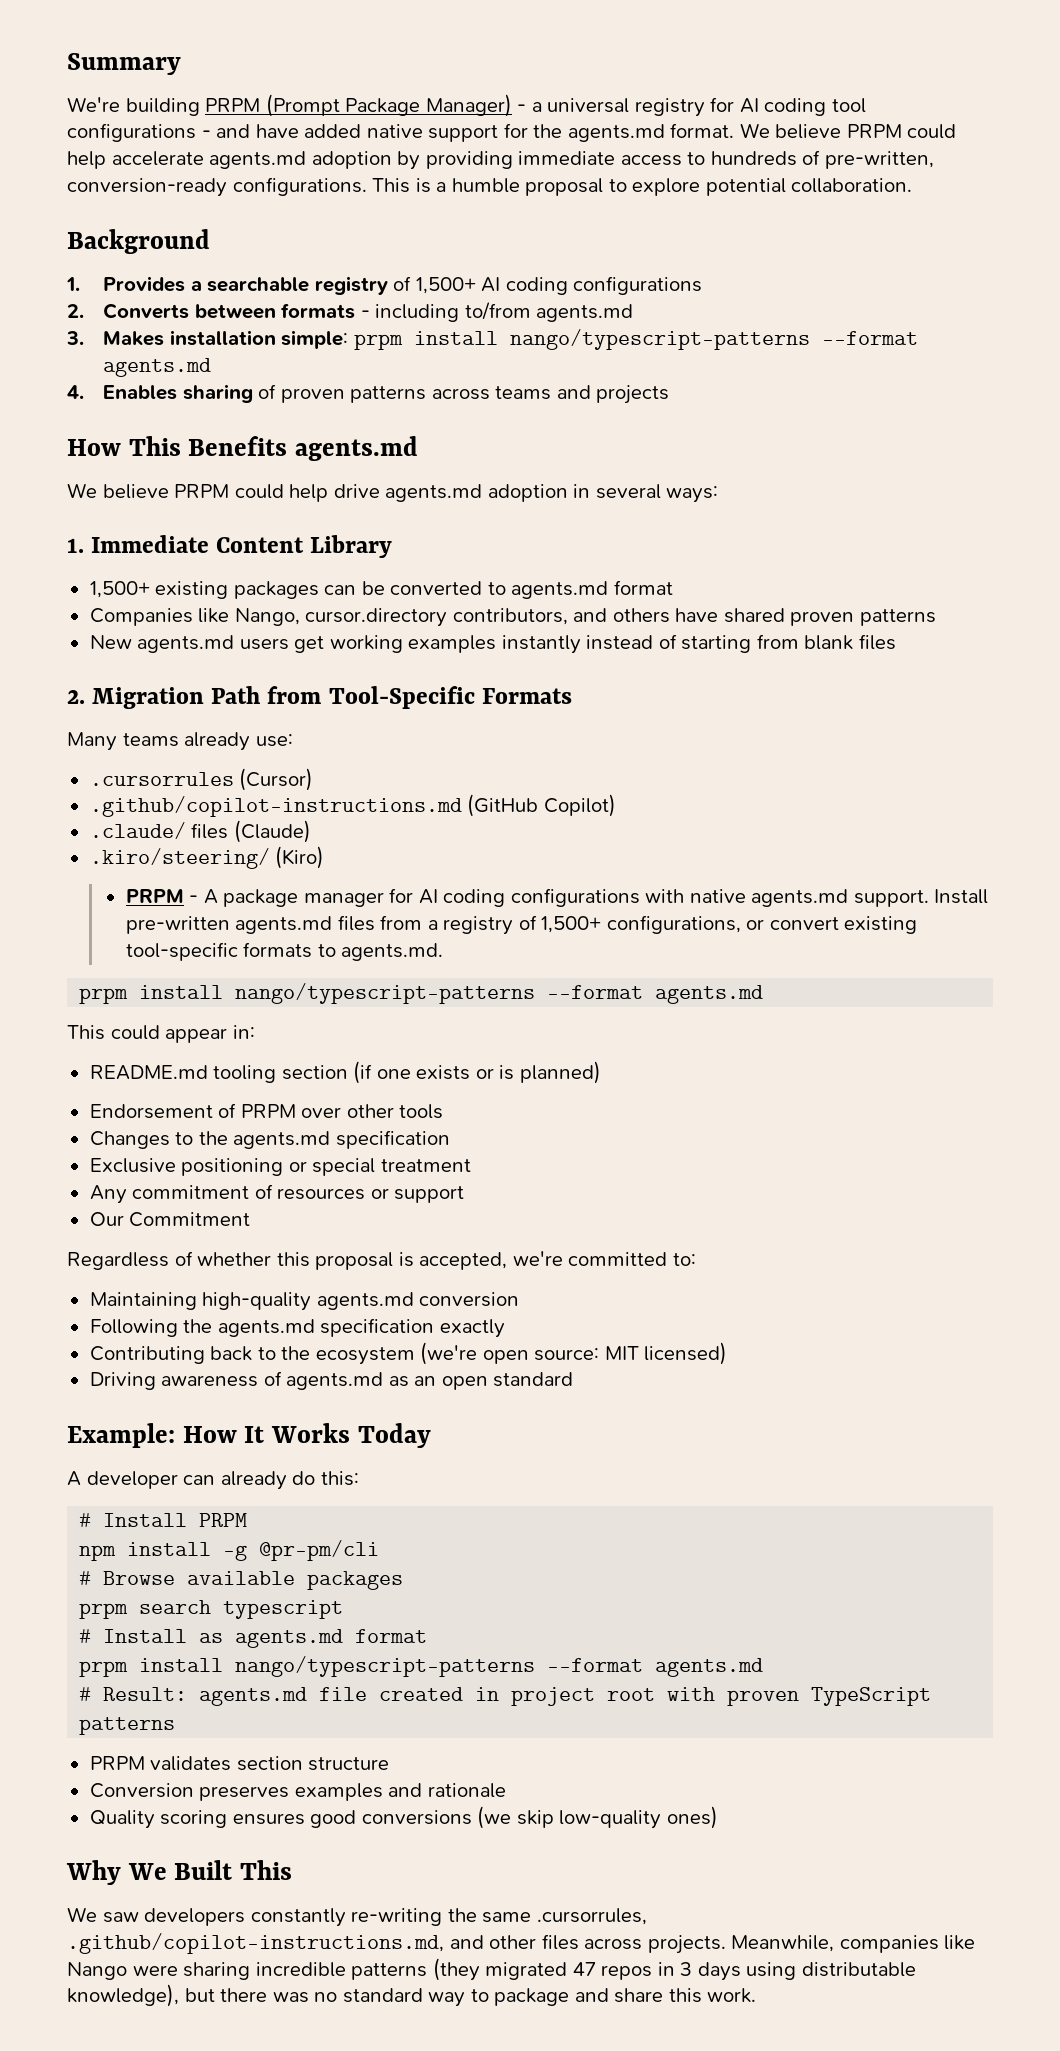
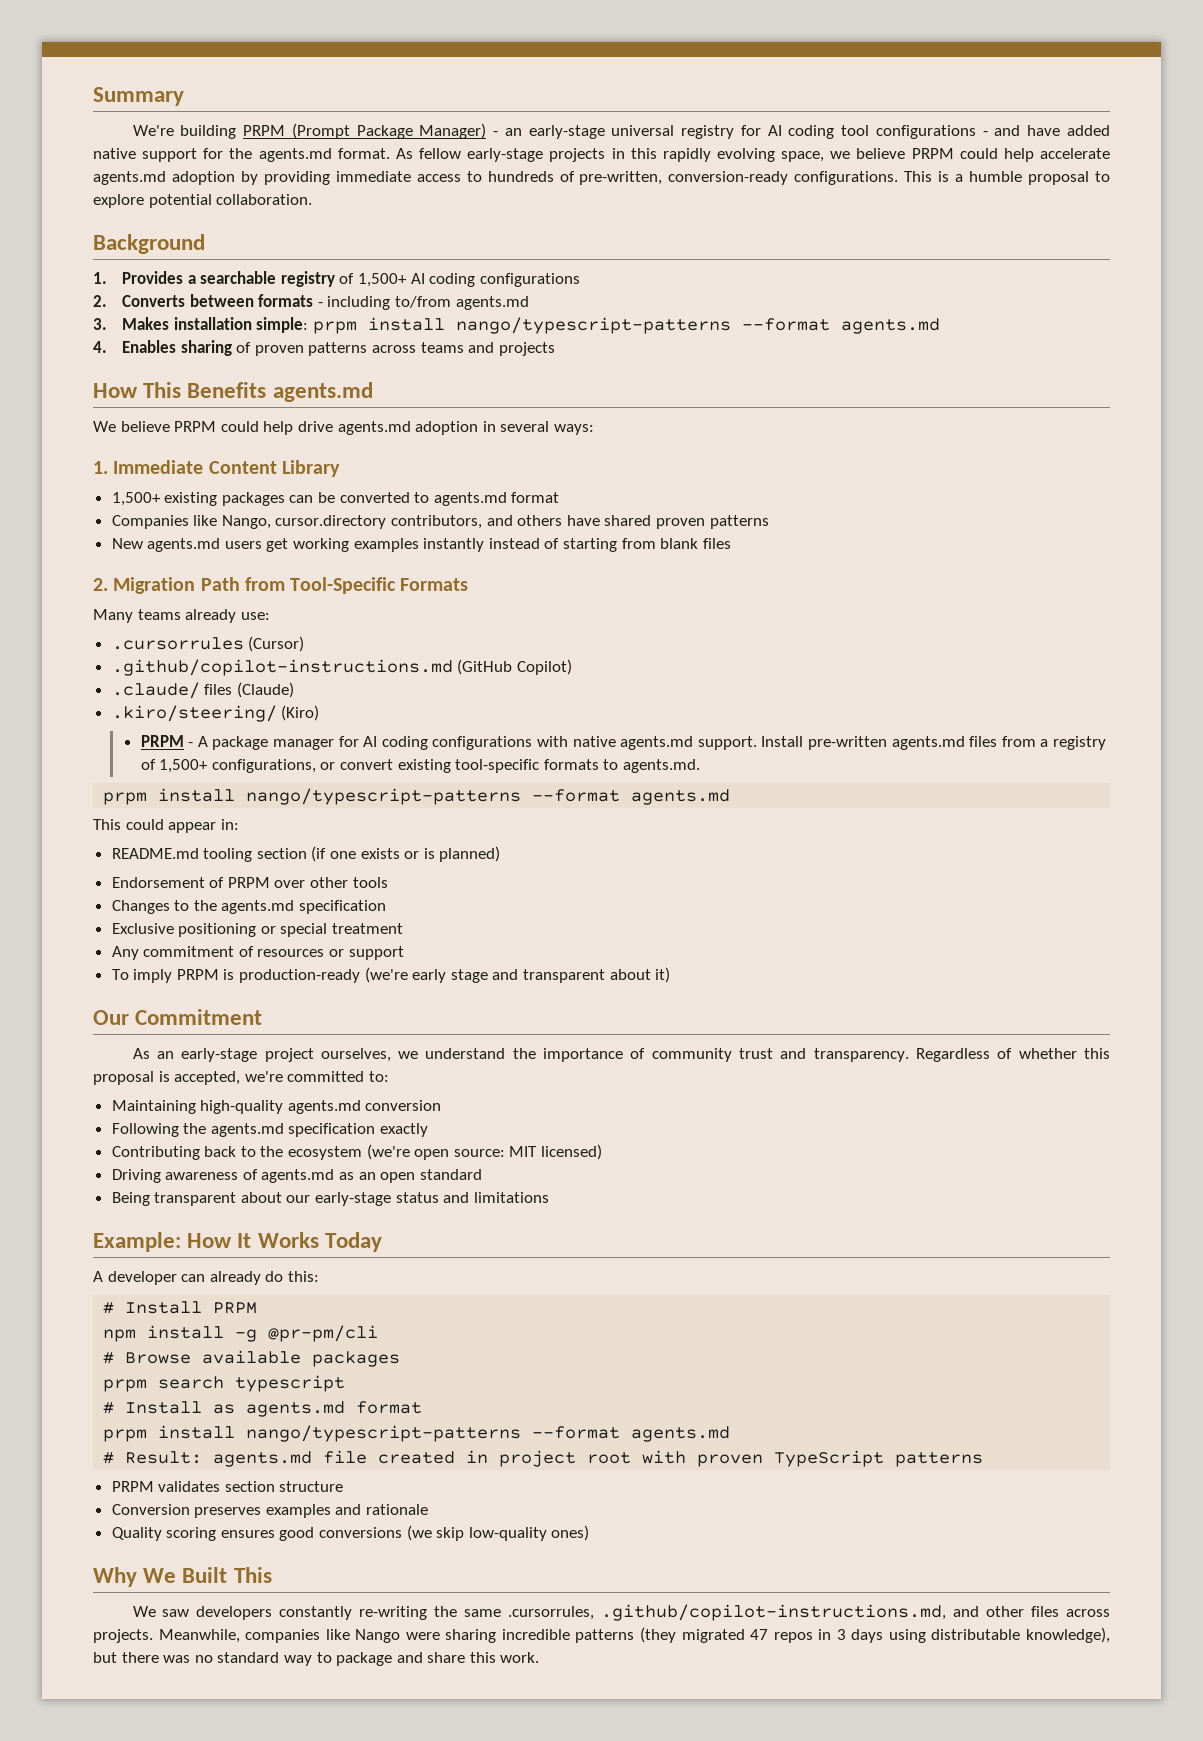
- We're building PRPM (Prompt Package Manager) - a universal registry for AI coding tool configurations - and have added native support for the agents.md format.
+ We're building PRPM (Prompt Package Manager) - an early-stage universal registry for AI coding tool configurations - and have added native support for the agents.md format.
- We believe PRPM could help accelerate agents.md adoption by providing immediate access to hundreds of pre-written, conversion-ready configurations.
+ As fellow early-stage projects in this rapidly evolving space, we believe PRPM could help accelerate agents.md adoption by providing immediate access to hundreds of pre-written, conversion-ready configurations.
+ To imply PRPM is production-ready (we're early stage and transparent about it)
  Our Commitment
- Regardless of whether this proposal is accepted, we're committed to:
+ As an early-stage project ourselves, we understand the importance of community trust and transparency. Regardless of whether this proposal is accepted, we're committed to:
+ Being transparent about our early-stage status and limitations

